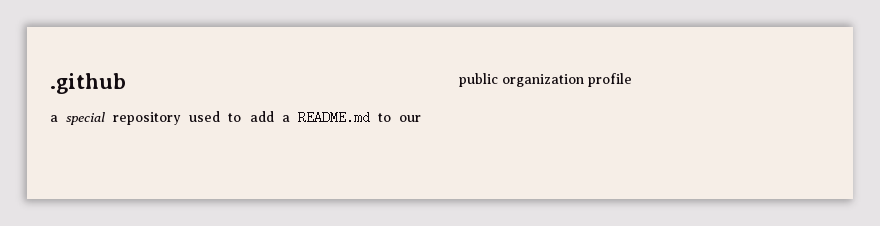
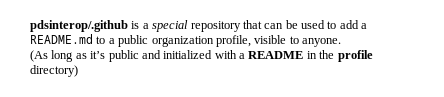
- .github
- a special repository used to add a README.md to our public organization profile
+ pdsinterop/.github is a special repository that can be used to add a README.md to a public organization profile, visible to anyone.
+ (As long as it’s public and initialized with a README in the profile directory)

